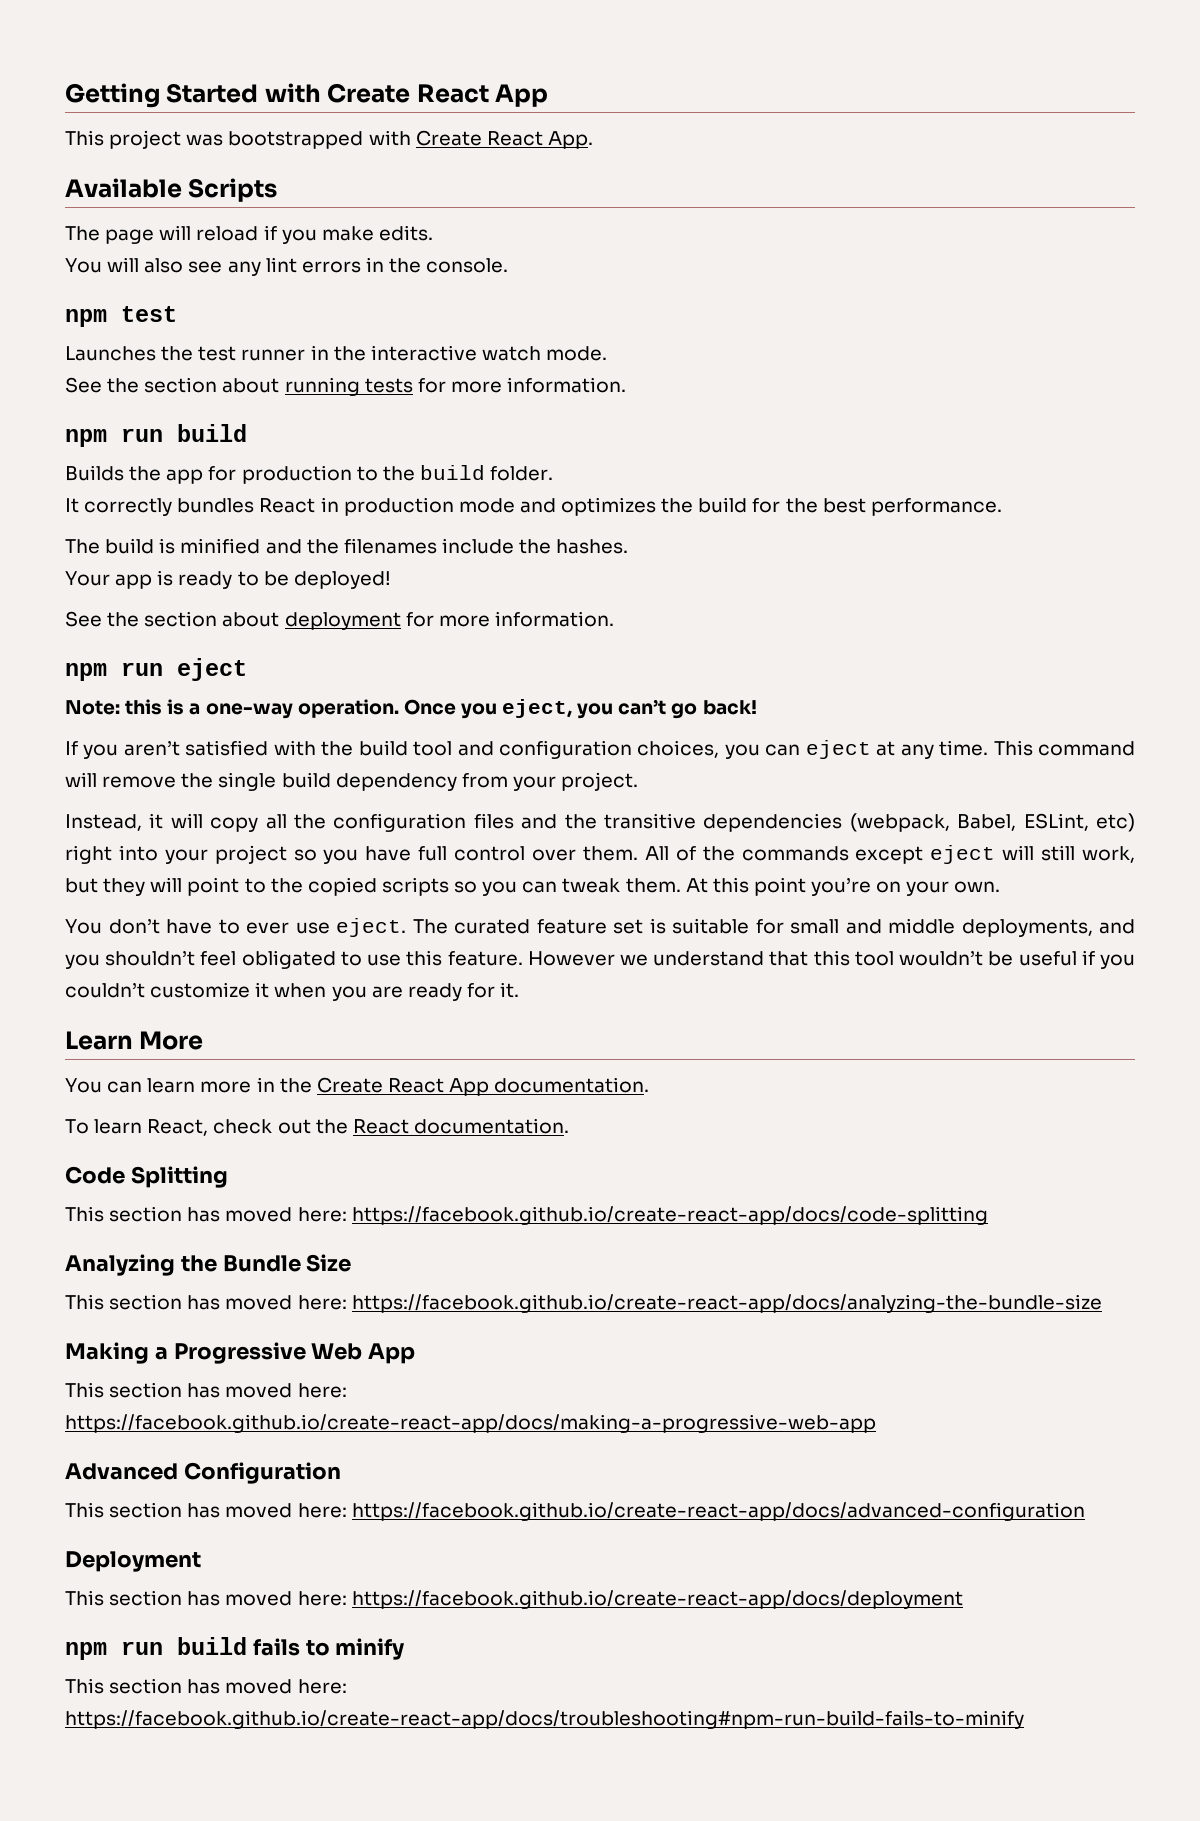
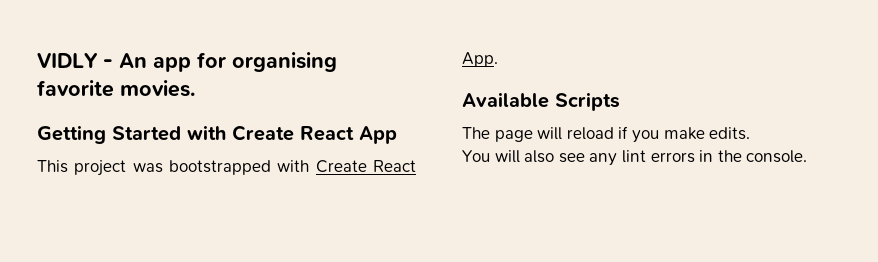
+ VIDLY - An app for organising favorite movies.
- npm test
- Launches the test runner in the interactive watch mode.
- See the section about running tests for more information.
- npm run build
- Builds the app for production to the build folder.
- It correctly bundles React in production mode and optimizes the build for the best performance.
- The build is minified and the filenames include the hashes.
- Your app is ready to be deployed!
- See the section about deployment for more information.
- npm run eject
- Note: this is a one-way operation. Once you eject, you can’t go back!
- If you aren’t satisfied with the build tool and configuration choices, you can eject at any time. This command will remove the single build dependency from your project.
- Instead, it will copy all the configuration files and the transitive dependencies (webpack, Babel, ESLint, etc) right into your project so you have full control over them. All of the commands except eject will still work, but they will point to the copied scripts so you can tweak them. At this point you’re on your own.
- You don’t have to ever use eject. The curated feature set is suitable for small and middle deployments, and you shouldn’t feel obligated to use this feature. However we understand that this tool wouldn’t be useful if you couldn’t customize it when you are ready for it.
- Learn More
- You can learn more in the Create React App documentation.
- To learn React, check out the React documentation.
- Code Splitting
- This section has moved here: https://facebook.github.io/create-react-app/docs/code-splitting
- Analyzing the Bundle Size
- This section has moved here: https://facebook.github.io/create-react-app/docs/analyzing-the-bundle-size
- Making a Progressive Web App
- This section has moved here: https://facebook.github.io/create-react-app/docs/making-a-progressive-web-app
- Advanced Configuration
- This section has moved here: https://facebook.github.io/create-react-app/docs/advanced-configuration
- Deployment
- This section has moved here: https://facebook.github.io/create-react-app/docs/deployment
- npm run build fails to minify
- This section has moved here: https://facebook.github.io/create-react-app/docs/troubleshooting#npm-run-build-fails-to-minify

